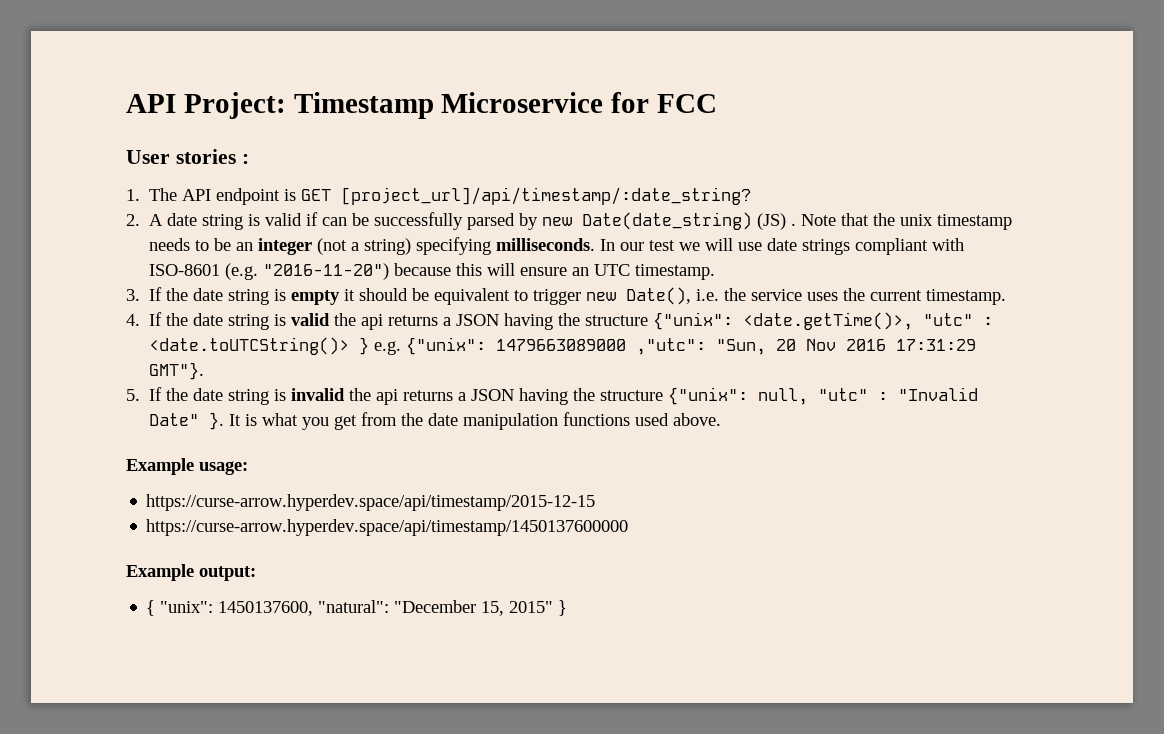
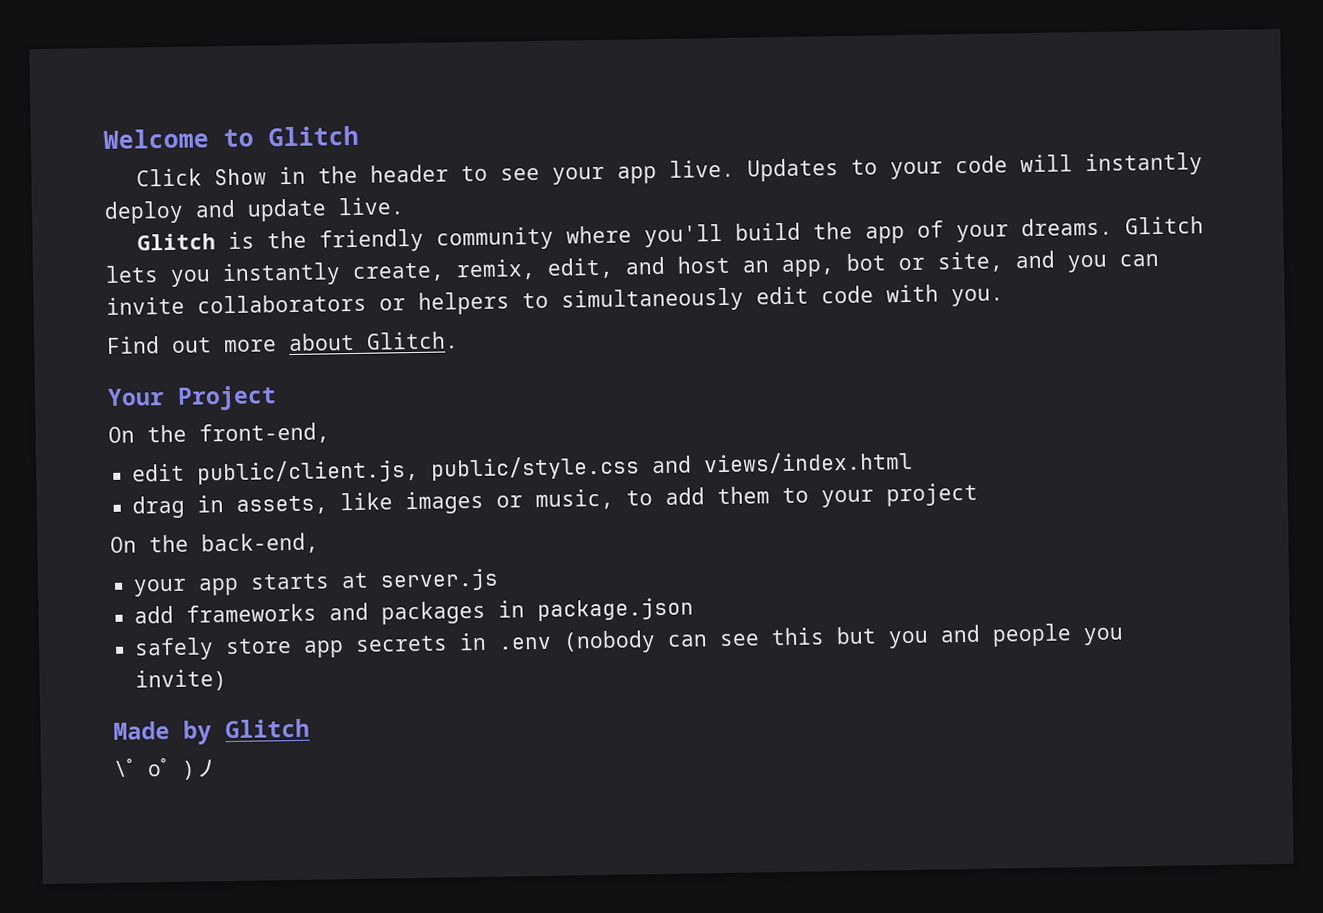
- API Project: Timestamp Microservice for FCC
- User stories :
- 1. The API endpoint is GET [project_url]/api/timestamp/:date_string?
- 2. A date string is valid if can be successfully parsed by new Date(date_string) (JS) . Note that the unix timestamp needs to be an integer (not a string) specifying milliseconds. In our test we will use date strings compliant with ISO-8601 (e.g. "2016-11-20") because this will ensure an UTC timestamp.
- 3. If the date string is empty it should be equivalent to trigger new Date(), i.e. the service uses the current timestamp.
- 4. If the date string is valid the api returns a JSON having the structure {"unix": <date.getTime()>, "utc" : <date.toUTCString()> } e.g. {"unix": 1479663089000 ,"utc": "Sun, 20 Nov 2016 17:31:29 GMT"}.
- 5. If the date string is invalid the api returns a JSON having the structure {"unix": null, "utc" : "Invalid Date" }. It is what you get from the date manipulation functions used above.
- Example usage:
- https://curse-arrow.hyperdev.space/api/timestamp/2015-12-15
- https://curse-arrow.hyperdev.space/api/timestamp/1450137600000
- Example output:
- { "unix": 1450137600, "natural": "December 15, 2015" }
+ Welcome to Glitch
+ Click Show in the header to see your app live. Updates to your code will instantly deploy and update live.
+ Glitch is the friendly community where you'll build the app of your dreams. Glitch lets you instantly create, remix, edit, and host an app, bot or site, and you can invite collaborators or helpers to simultaneously edit code with you.
+ Find out more about Glitch.
+ Your Project
+ On the front-end,
+ edit public/client.js, public/style.css and views/index.html
+ drag in assets, like images or music, to add them to your project
+ On the back-end,
+ your app starts at server.js
+ add frameworks and packages in package.json
+ safely store app secrets in .env (nobody can see this but you and people you invite)
+ Made by Glitch
+ \゜o゜)ノ

